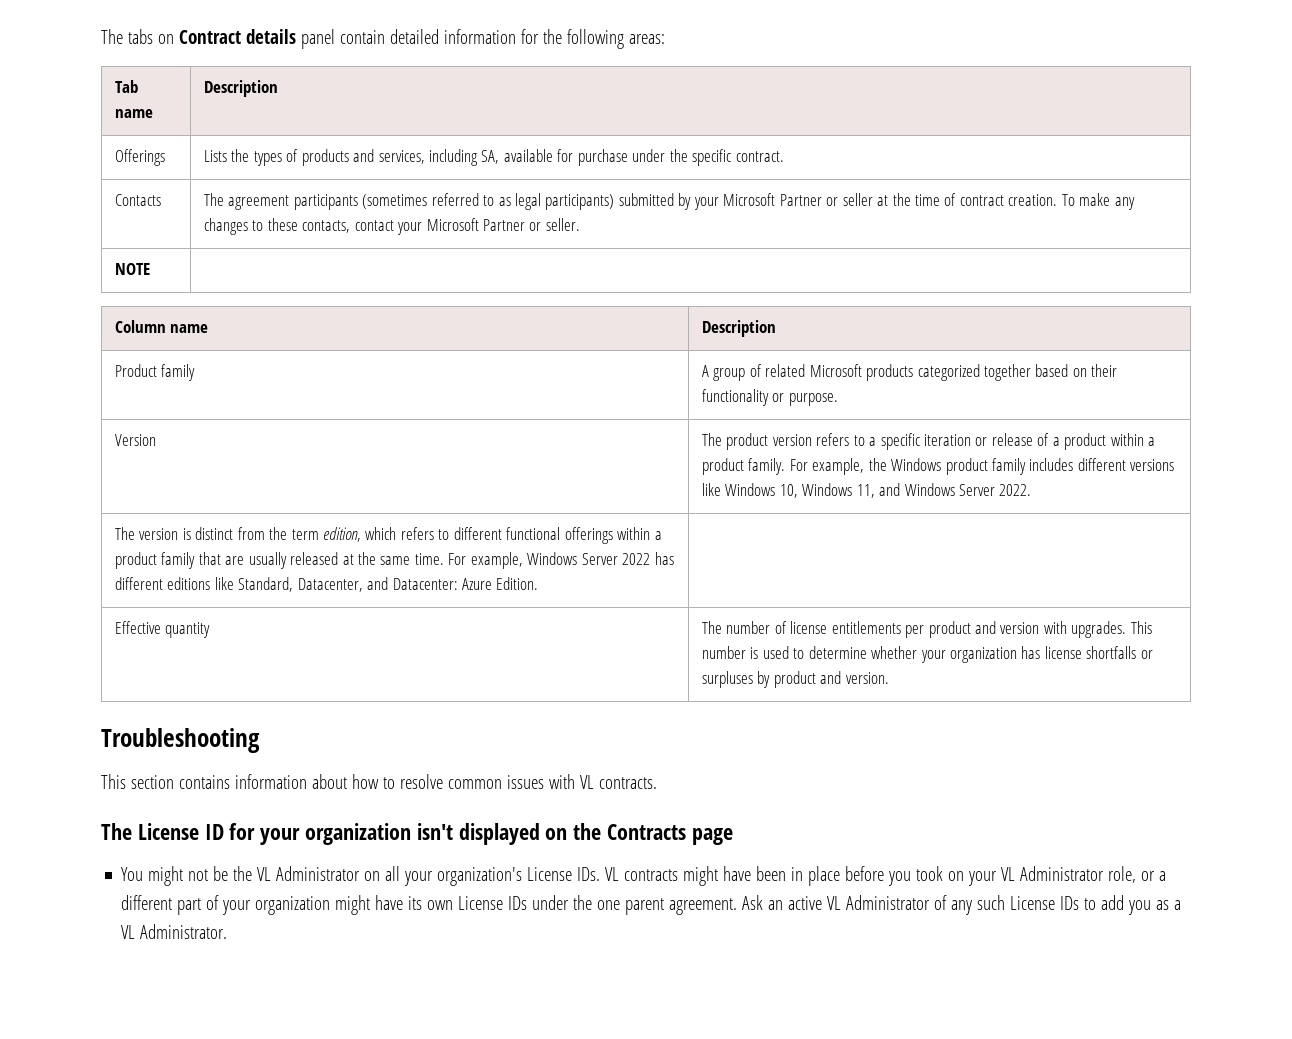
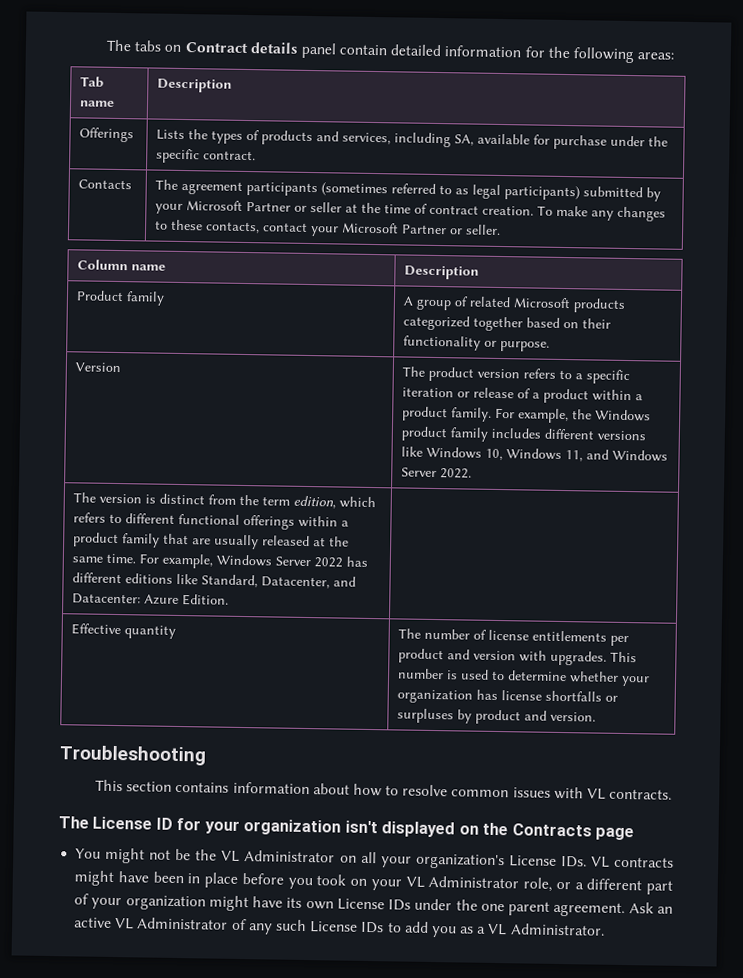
- NOTE |

